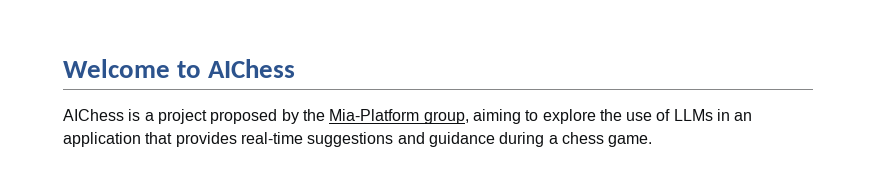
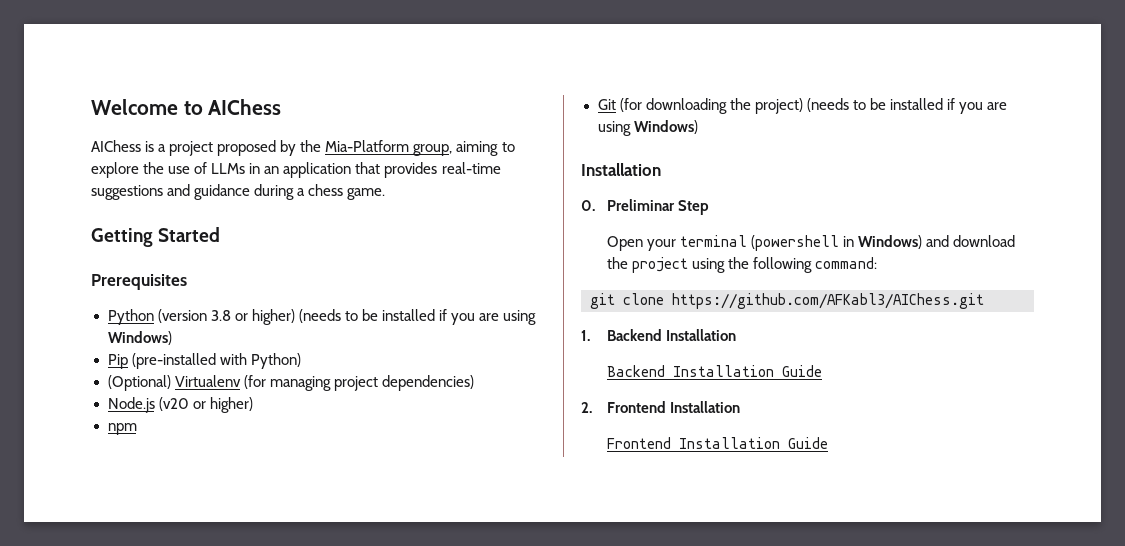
+ Getting Started
+ Prerequisites
+ Python (version 3.8 or higher) (needs to be installed if you are using Windows)
+ Pip (pre-installed with Python)
+ (Optional) Virtualenv (for managing project dependencies)
+ Node.js (v20 or higher)
+ npm
+ Git (for downloading the project) (needs to be installed if you are using Windows)
+ Installation
+ 0. Preliminar Step
+ Open your terminal (powershell in Windows) and download the project using the following command:
+ git clone https://github.com/AFKabl3/AIChess.git
+ 1. Backend Installation
+ Backend Installation Guide
+ 2. Frontend Installation
+ Frontend Installation Guide

